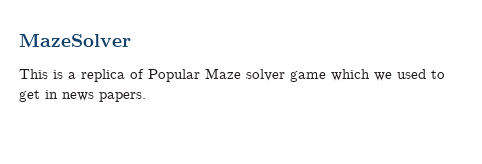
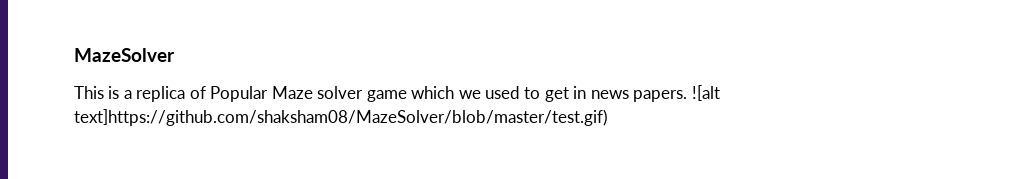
+ ![alt text]https://github.com/shaksham08/MazeSolver/blob/master/test.gif)

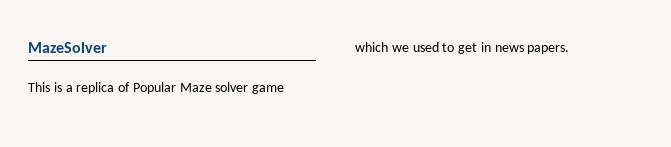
- ![alt text]https://github.com/shaksham08/MazeSolver/blob/master/test.gif)

